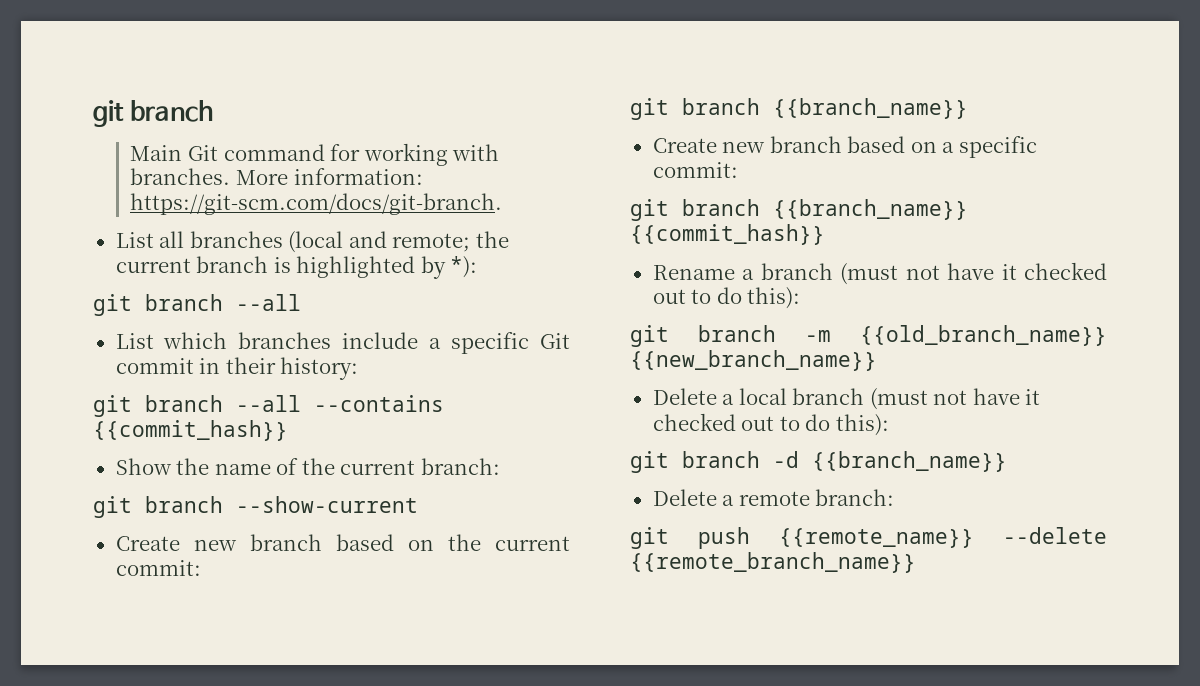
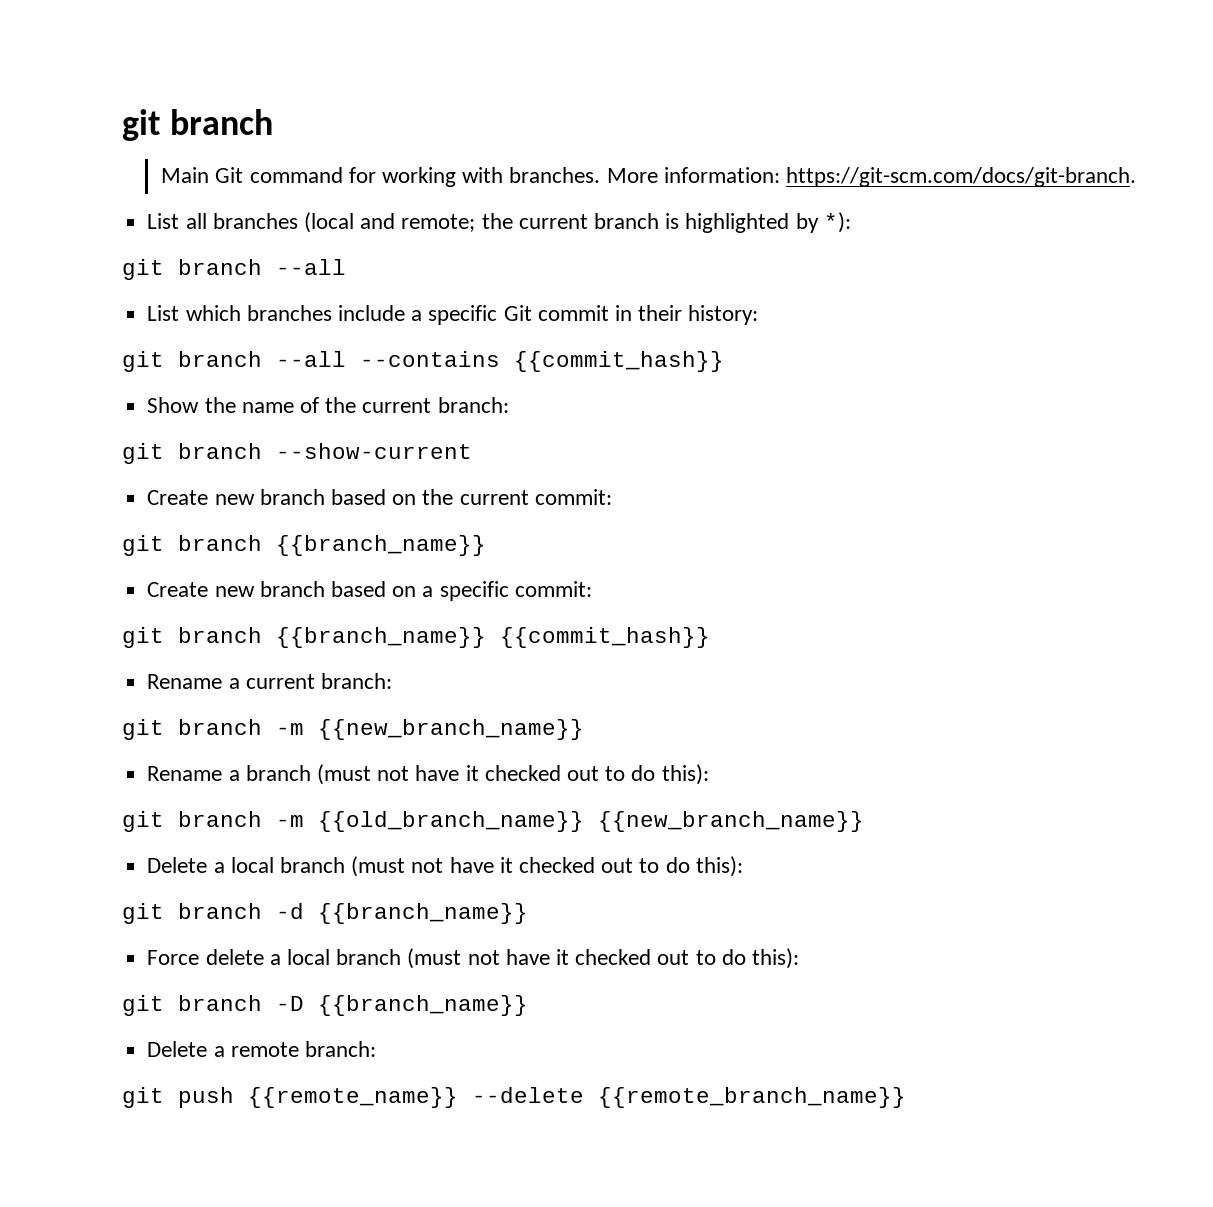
+ Rename a current branch:
+ git branch -m {{new_branch_name}}
+ Force delete a local branch (must not have it checked out to do this):
+ git branch -D {{branch_name}}

